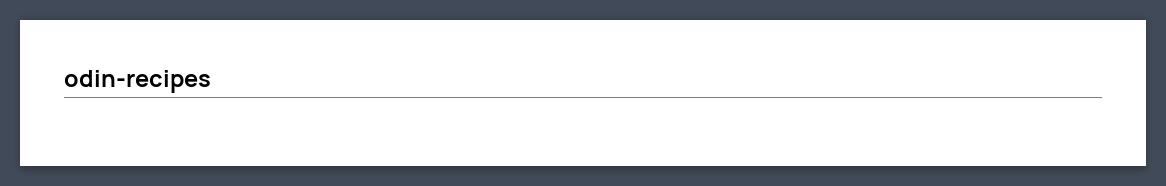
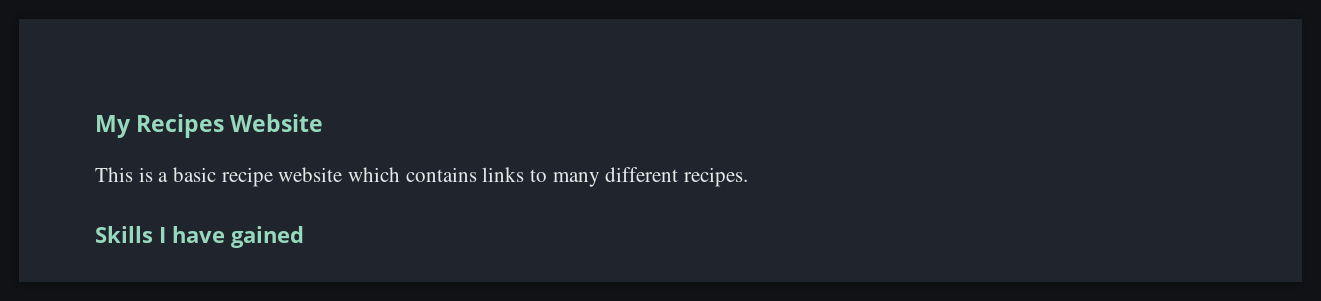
- odin-recipes
+ My Recipes Website
+ This is a basic recipe website which contains links to many different recipes.
+ Skills I have gained

